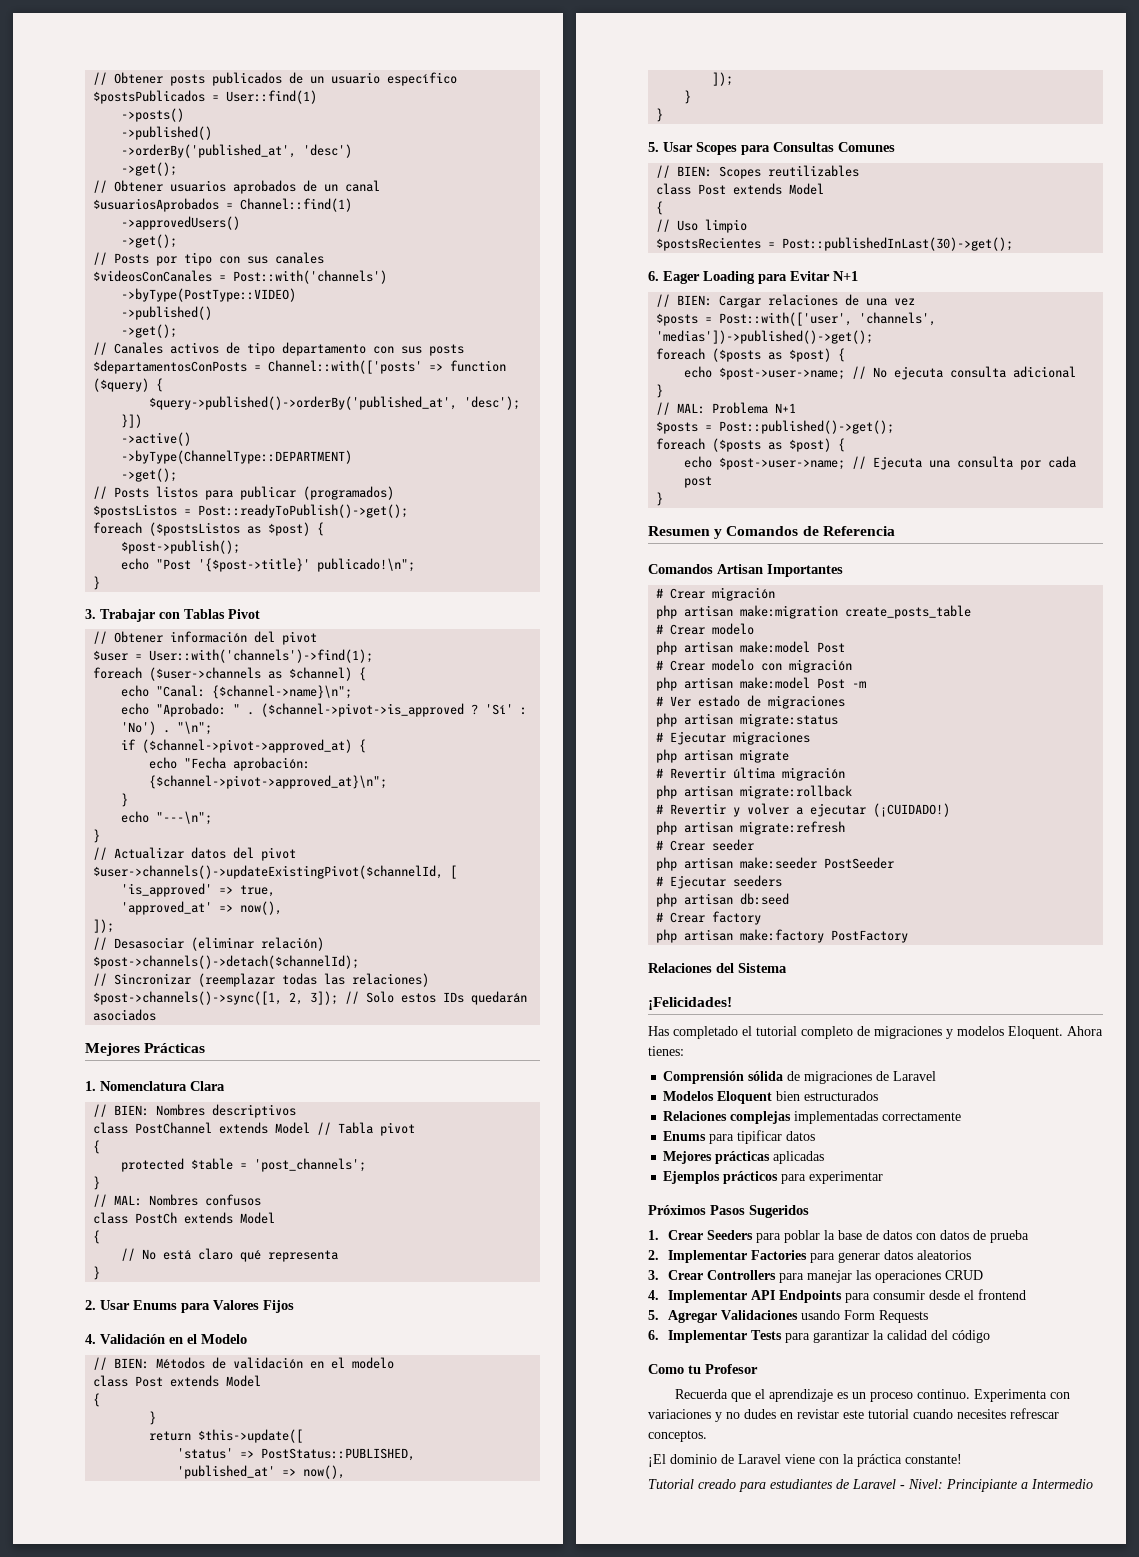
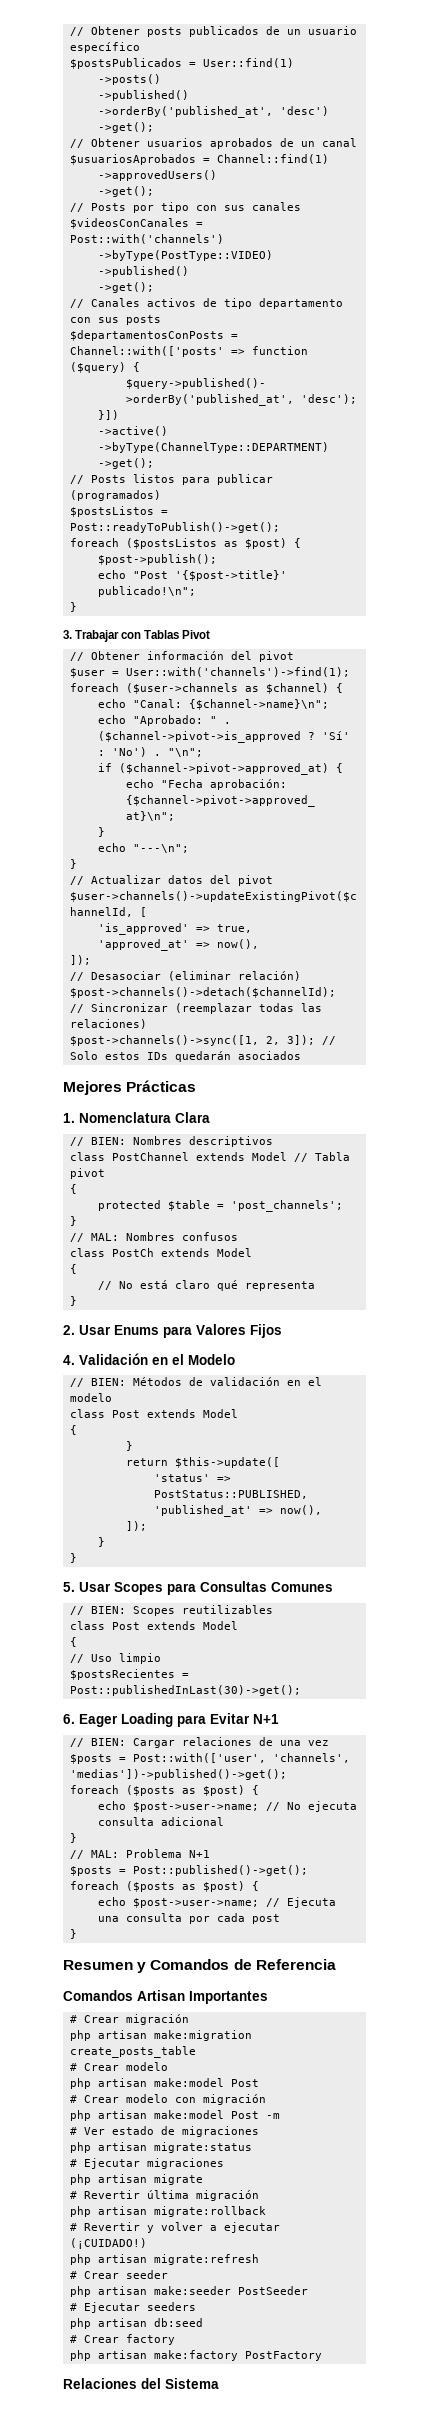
- ¡Felicidades!
- Has completado el tutorial completo de migraciones y modelos Eloquent. Ahora tienes:
- Comprensión sólida de migraciones de Laravel
- Modelos Eloquent bien estructurados
- Relaciones complejas implementadas correctamente
- Enums para tipificar datos
- Mejores prácticas aplicadas
- Ejemplos prácticos para experimentar
- Próximos Pasos Sugeridos
- 1. Crear Seeders para poblar la base de datos con datos de prueba
- 2. Implementar Factories para generar datos aleatorios
- 3. Crear Controllers para manejar las operaciones CRUD
- 4. Implementar API Endpoints para consumir desde el frontend
- 5. Agregar Validaciones usando Form Requests
- 6. Implementar Tests para garantizar la calidad del código
- Como tu Profesor
- Recuerda que el aprendizaje es un proceso continuo. Experimenta con variaciones y no dudes en revistar este tutorial cuando necesites refrescar conceptos.
- ¡El dominio de Laravel viene con la práctica constante!
- Tutorial creado para estudiantes de Laravel - Nivel: Principiante a Intermedio

